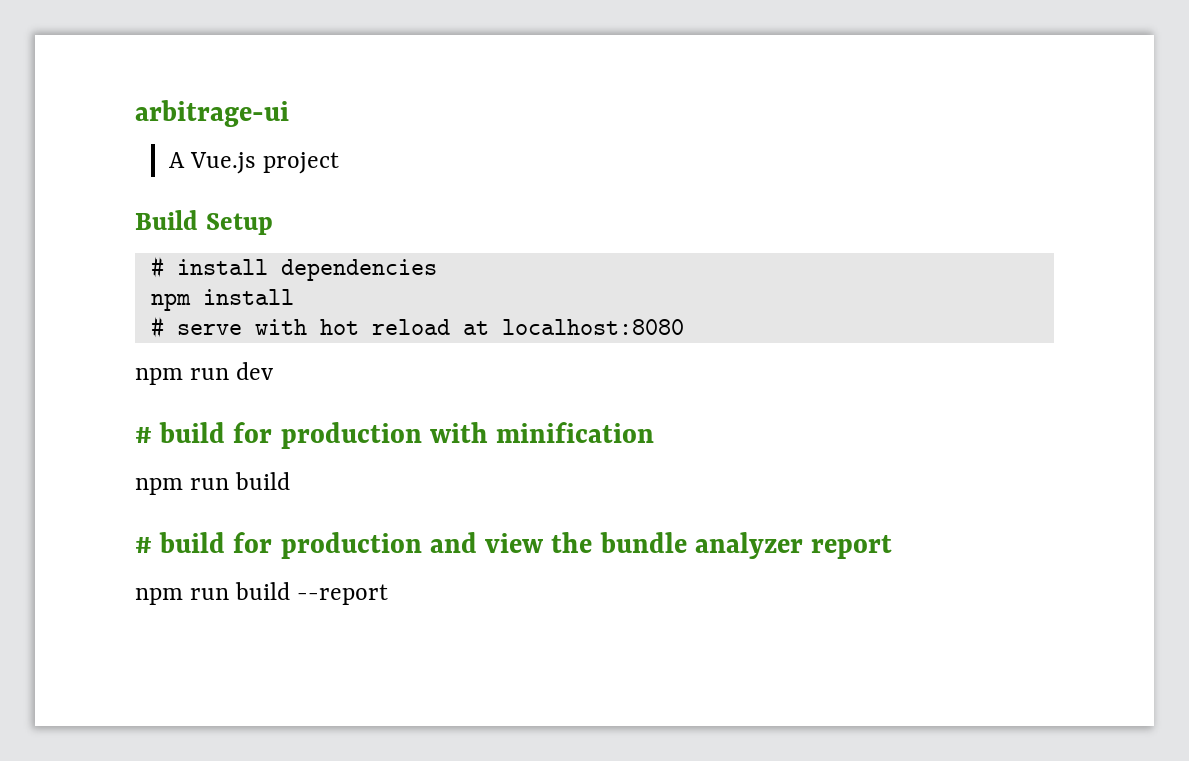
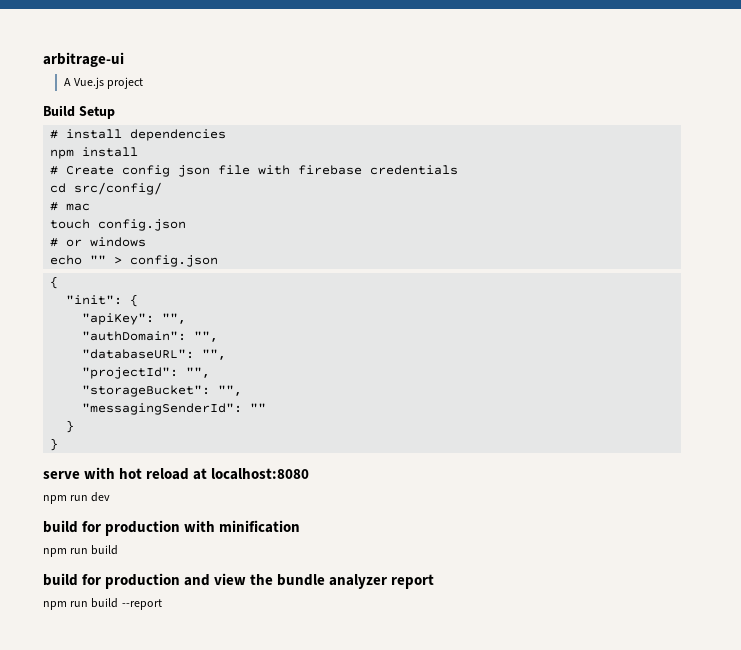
- # serve with hot reload at localhost:8080
+ # Create config json file with firebase credentials
+ cd src/config/
+ # mac
+ touch config.json
+ # or windows
+ echo "" > config.json
+ {
+ "init": {
+ "apiKey": "",
+ "authDomain": "",
+ "databaseURL": "",
+ "projectId": "",
+ "storageBucket": "",
+ "messagingSenderId": ""
+ }
+ }
+ serve with hot reload at localhost:8080
- # build for production with minification
+ build for production with minification
- # build for production and view the bundle analyzer report
+ build for production and view the bundle analyzer report

